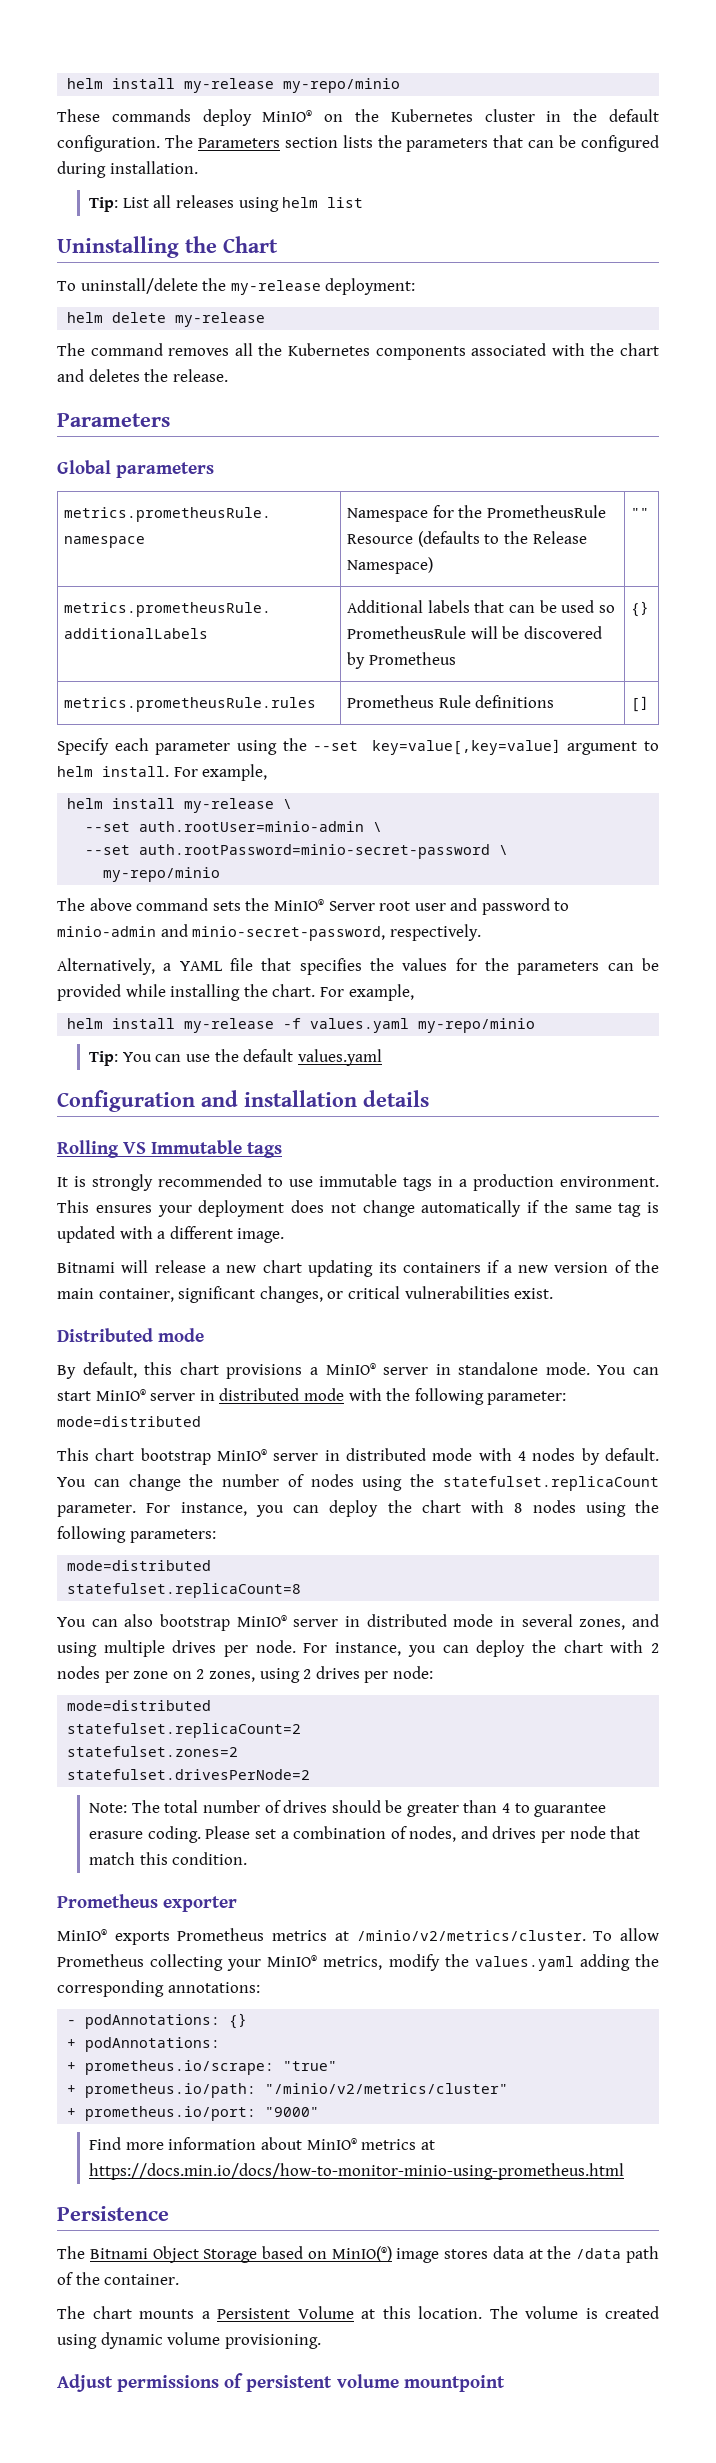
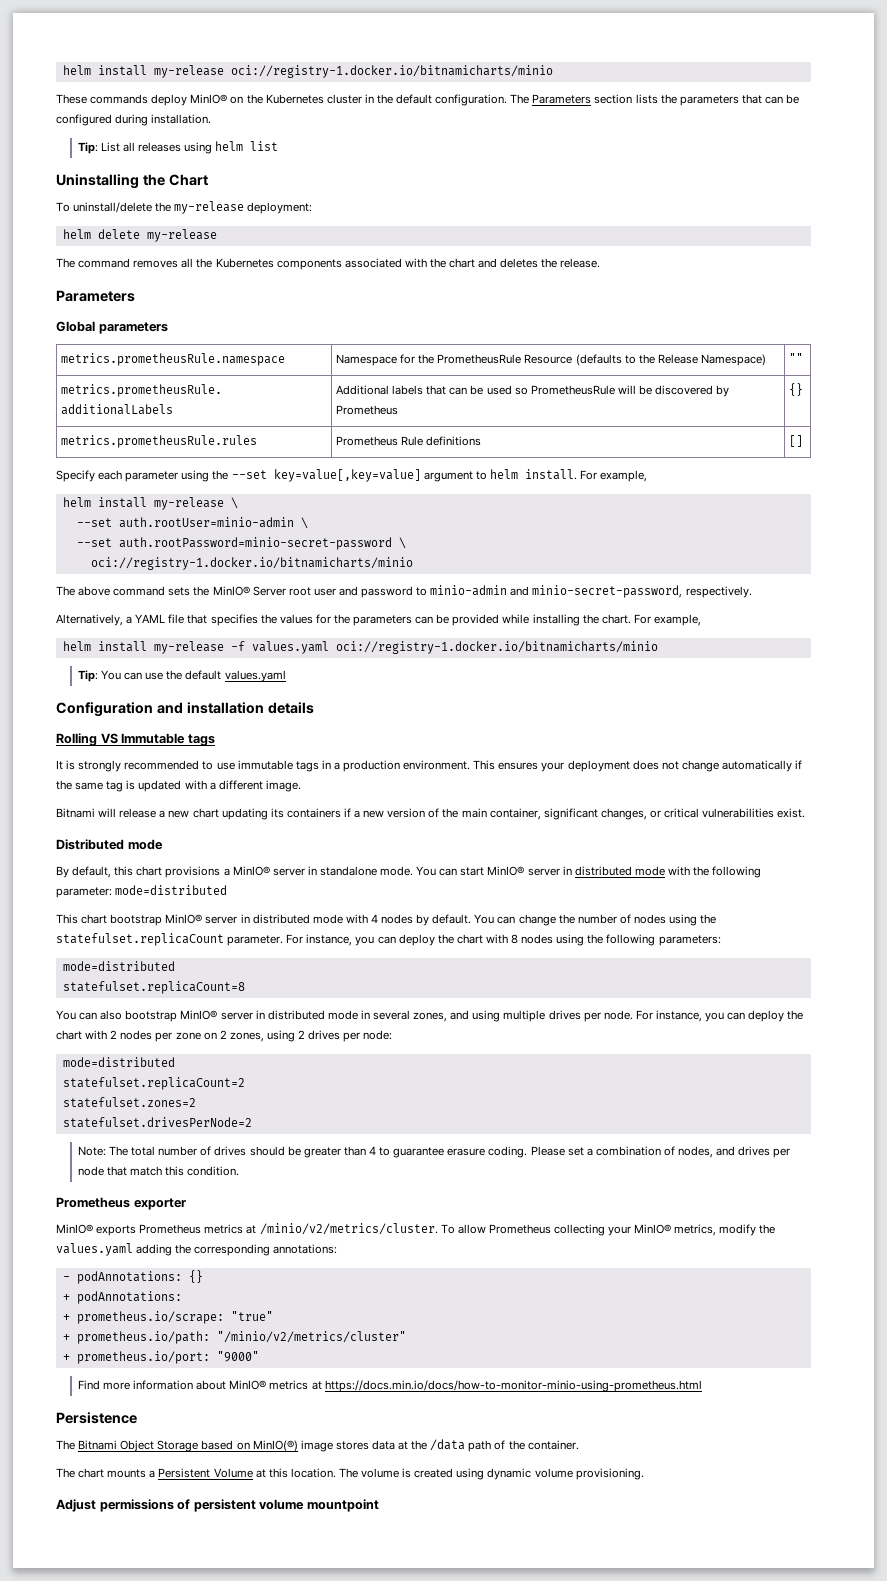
- helm install my-release my-repo/minio
+ helm install my-release oci://registry-1.docker.io/bitnamicharts/minio
  --set auth.rootPassword=minio-secret-password \
- my-repo/minio
+ oci://registry-1.docker.io/bitnamicharts/minio
- helm install my-release -f values.yaml my-repo/minio
+ helm install my-release -f values.yaml oci://registry-1.docker.io/bitnamicharts/minio

